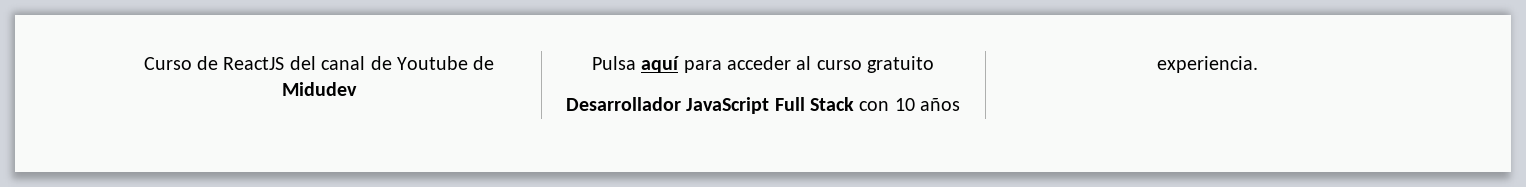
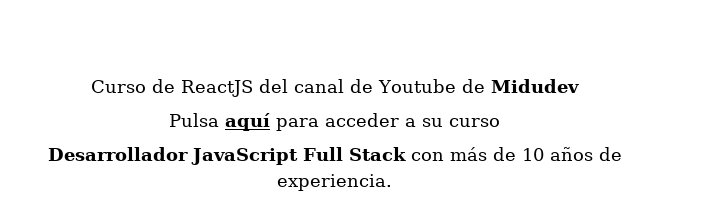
- Pulsa aquí para acceder al curso gratuito
+ Pulsa aquí para acceder a su curso
- Desarrollador JavaScript Full Stack con 10 años experiencia.
+ Desarrollador JavaScript Full Stack con más de 10 años de experiencia.

